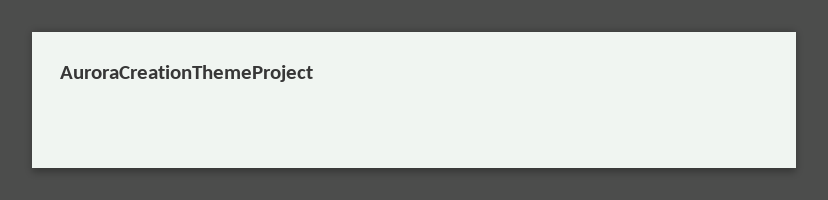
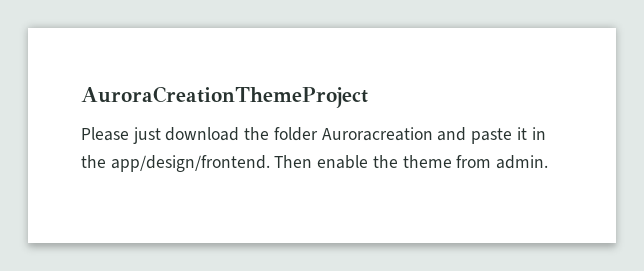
+ Please just download the folder Auroracreation and paste it in the app/design/frontend. Then enable the theme from admin.

